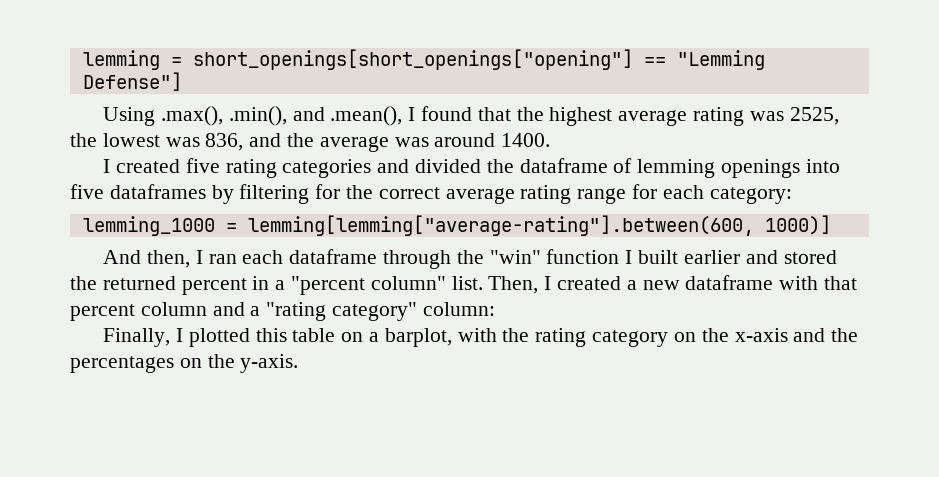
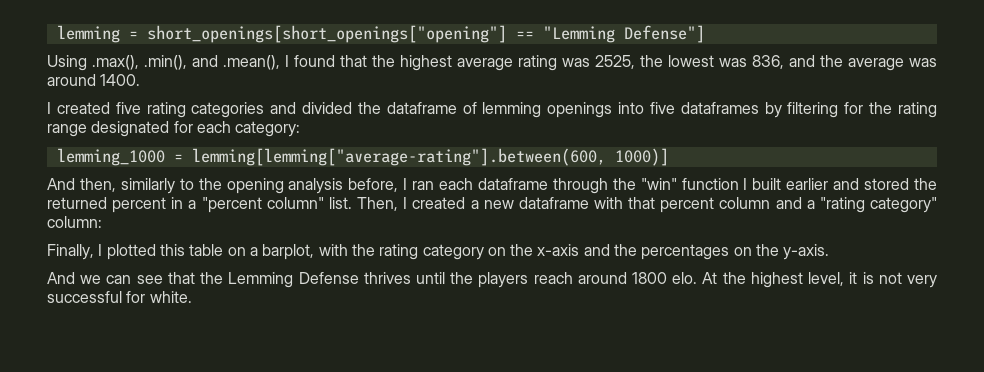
- I created five rating categories and divided the dataframe of lemming openings into five dataframes by filtering for the correct average rating range for each category:
+ I created five rating categories and divided the dataframe of lemming openings into five dataframes by filtering for the rating range designated for each category:
- And then, I ran each dataframe through the "win" function I built earlier and stored the returned percent in a "percent column" list.
+ And then, similarly to the opening analysis before, I ran each dataframe through the "win" function I built earlier and stored the returned percent in a "percent column" list.
+ And we can see that the Lemming Defense thrives until the players reach around 1800 elo. At the highest level, it is not very successful for white.

